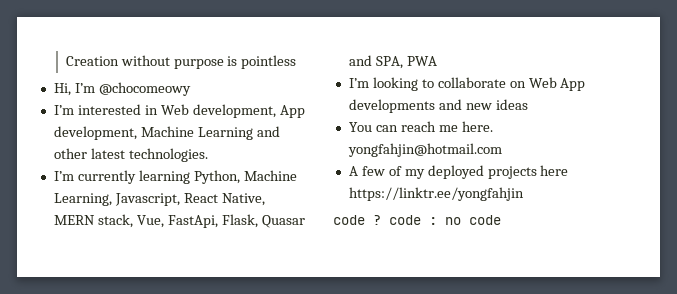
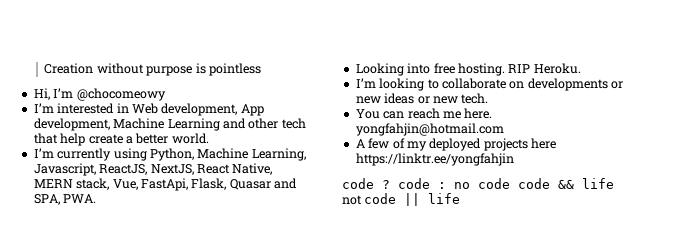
- I’m interested in Web development, App development, Machine Learning and other latest technologies.
+ I’m interested in Web development, App development, Machine Learning and other tech that help create a better world.
- I’m currently learning Python, Machine Learning, Javascript, React Native, MERN stack, Vue, FastApi, Flask, Quasar and SPA, PWA
+ I’m currently using Python, Machine Learning, Javascript, ReactJS, NextJS, React Native, MERN stack, Vue, FastApi, Flask, Quasar and SPA, PWA.
+ Looking into free hosting. RIP Heroku.
- I’m looking to collaborate on Web App developments and new ideas
+ I’m looking to collaborate on developments or new ideas or new tech.
- code ? code : no code
+ code ? code : no code code && life not code || life

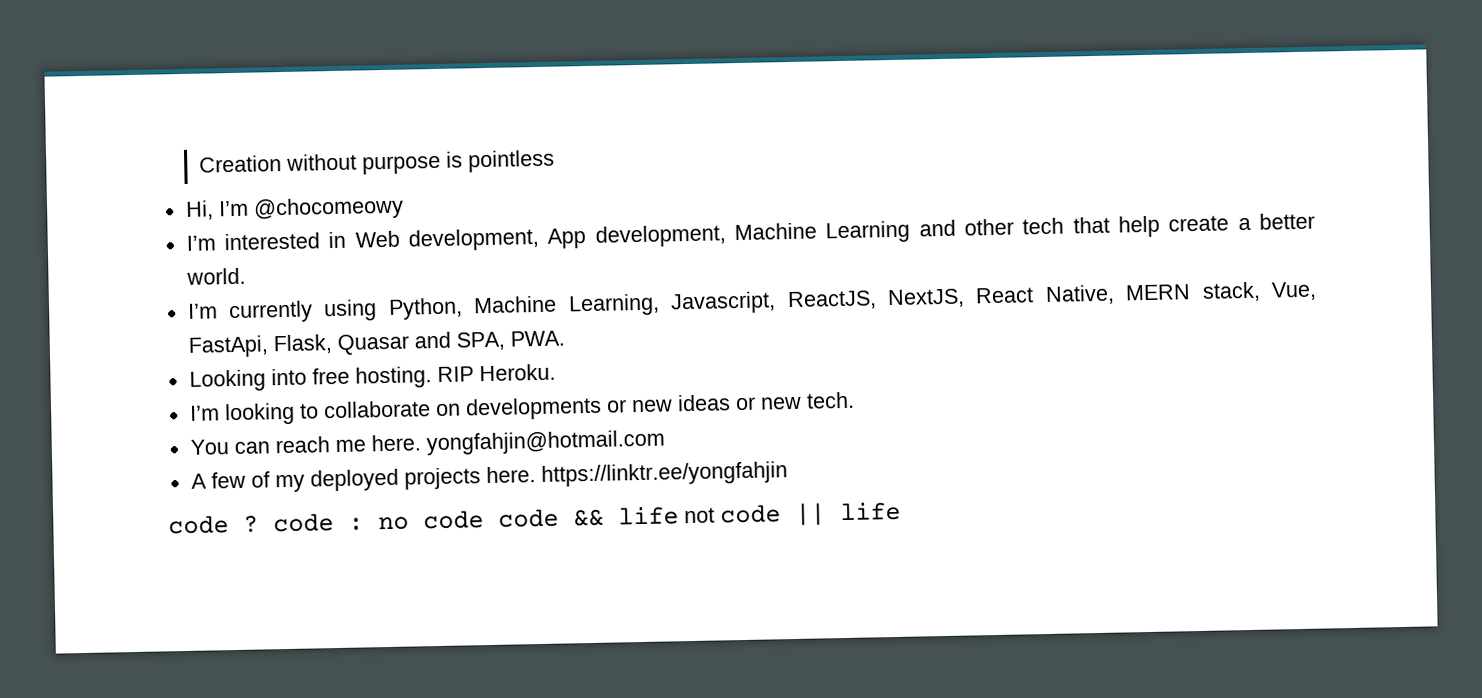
- A few of my deployed projects here https://linktr.ee/yongfahjin
+ A few of my deployed projects here. https://linktr.ee/yongfahjin

